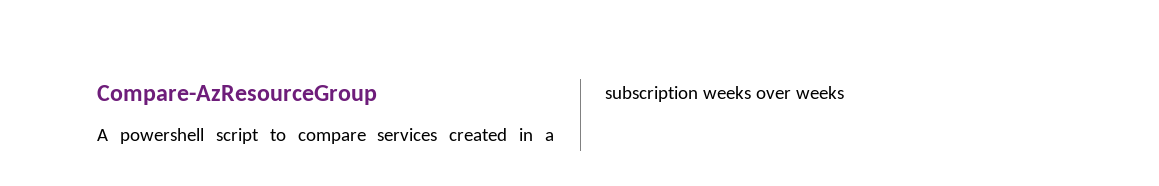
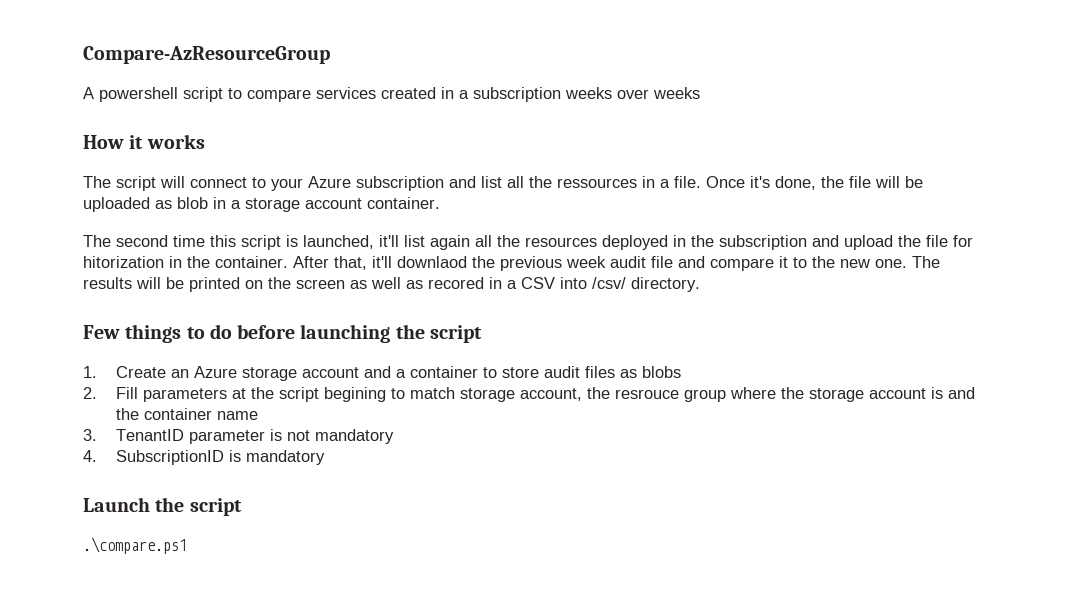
+ How it works
+ The script will connect to your Azure subscription and list all the ressources in a file. Once it's done, the file will be uploaded as blob in a storage account container.
+ The second time this script is launched, it'll list again all the resources deployed in the subscription and upload the file for hitorization in the container. After that, it'll downlaod the previous week audit file and compare it to the new one. The results will be printed on the screen as well as recored in a CSV into /csv/ directory.
+ Few things to do before launching the script
+ 1. Create an Azure storage account and a container to store audit files as blobs
+ 2. Fill parameters at the script begining to match storage account, the resrouce group where the storage account is and the container name
+ 3. TenantID parameter is not mandatory
+ 4. SubscriptionID is mandatory
+ Launch the script
+ .\compare.ps1

